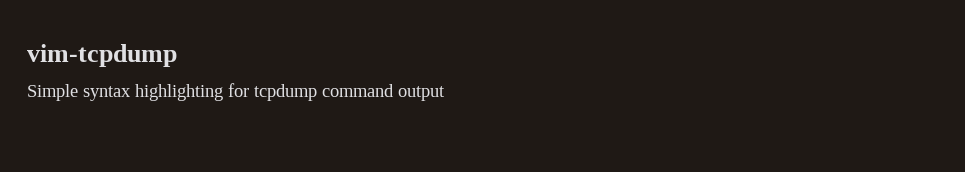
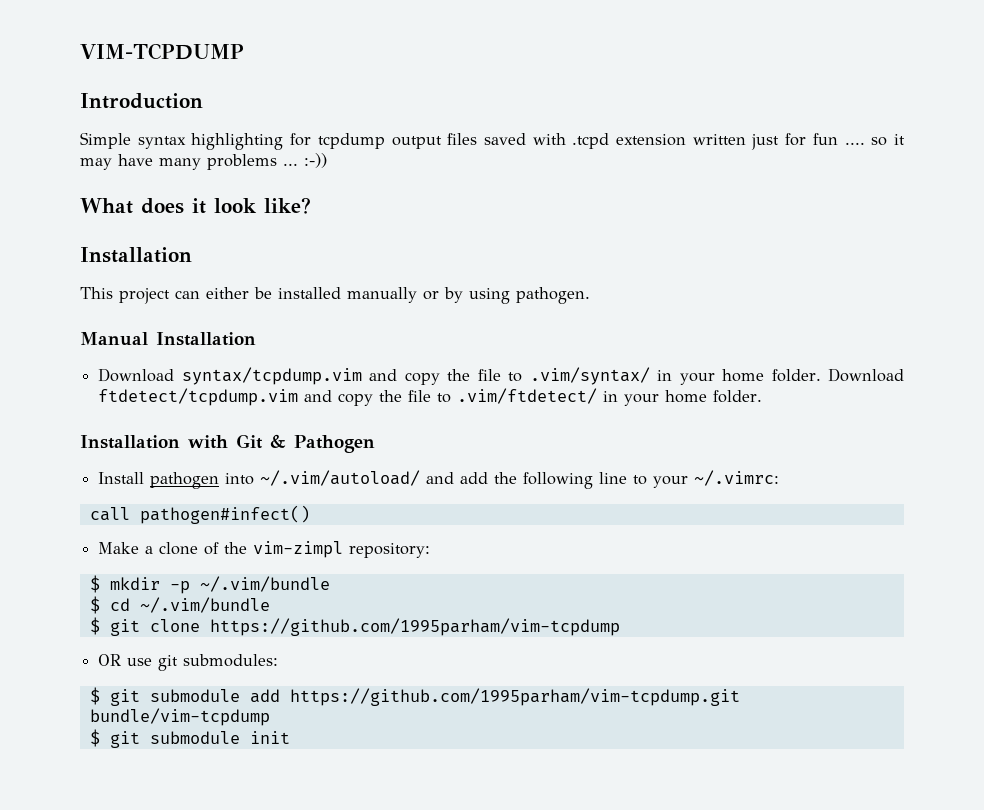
- vim-tcpdump
+ VIM-TCPDUMP
+ Introduction
- Simple syntax highlighting for tcpdump command output
+ Simple syntax highlighting for tcpdump output files saved with .tcpd extension written just for fun .... so it may have many problems ... :-))
+ What does it look like?
+ Installation
+ This project can either be installed manually or by using pathogen.
+ Manual Installation
+ Download syntax/tcpdump.vim and copy the file to .vim/syntax/ in your home folder. Download ftdetect/tcpdump.vim and copy the file to .vim/ftdetect/ in your home folder.
+ Installation with Git & Pathogen
+ Install pathogen into ~/.vim/autoload/ and add the following line to your ~/.vimrc:
+ call pathogen#infect()
+ Make a clone of the vim-zimpl repository:
+ $ mkdir -p ~/.vim/bundle
+ $ cd ~/.vim/bundle
+ $ git clone https://github.com/1995parham/vim-tcpdump
+ OR use git submodules:
+ $ git submodule add https://github.com/1995parham/vim-tcpdump.git bundle/vim-tcpdump
+ $ git submodule init

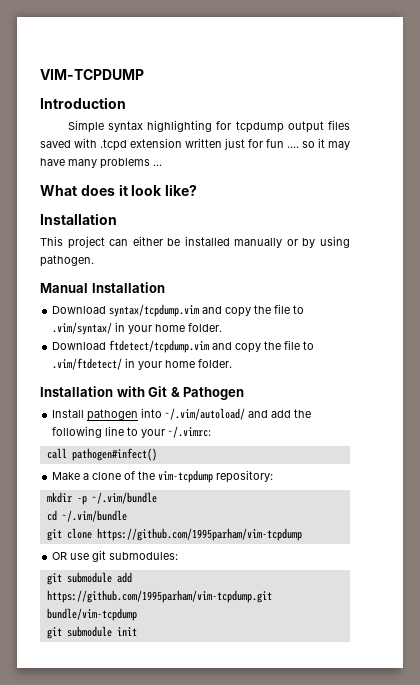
- Simple syntax highlighting for tcpdump output files saved with .tcpd extension written just for fun .... so it may have many problems ... :-))
+ Simple syntax highlighting for tcpdump output files saved with .tcpd extension written just for fun .... so it may have many problems ...
- Download syntax/tcpdump.vim and copy the file to .vim/syntax/ in your home folder. Download ftdetect/tcpdump.vim and copy the file to .vim/ftdetect/ in your home folder.
+ Download syntax/tcpdump.vim and copy the file to .vim/syntax/ in your home folder.
+ Download ftdetect/tcpdump.vim and copy the file to .vim/ftdetect/ in your home folder.
- Make a clone of the vim-zimpl repository:
+ Make a clone of the vim-tcpdump repository:
- $ mkdir -p ~/.vim/bundle
+ mkdir -p ~/.vim/bundle
- $ cd ~/.vim/bundle
+ cd ~/.vim/bundle
- $ git clone https://github.com/1995parham/vim-tcpdump
+ git clone https://github.com/1995parham/vim-tcpdump
- $ git submodule add https://github.com/1995parham/vim-tcpdump.git bundle/vim-tcpdump
+ git submodule add https://github.com/1995parham/vim-tcpdump.git bundle/vim-tcpdump
- $ git submodule init
+ git submodule init

